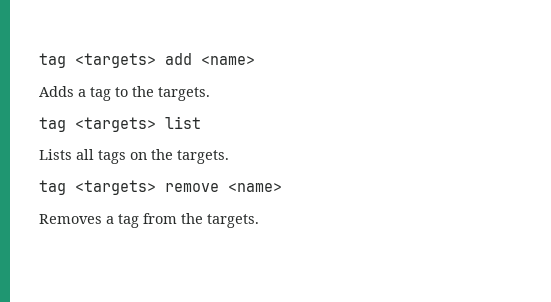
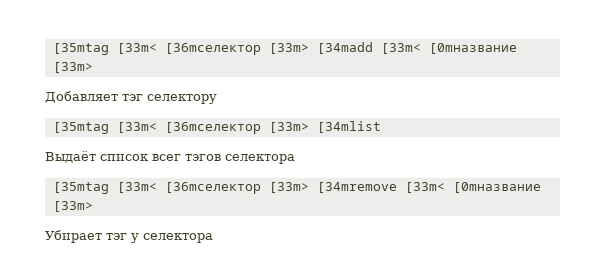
- tag <targets> add <name>
- Adds a tag to the targets.
- tag <targets> list
- Lists all tags on the targets.
- tag <targets> remove <name>
- Removes a tag from the targets.
+ [35mtag [33m< [36mселектор [33m> [34madd [33m< [0mназвание [33m>
+ Добавляет тэг селектору
+ [35mtag [33m< [36mселектор [33m> [34mlist
+ Выдаёт список всег тэгов селектора
+ [35mtag [33m< [36mселектор [33m> [34mremove [33m< [0mназвание [33m>
+ Убирает тэг у селектора

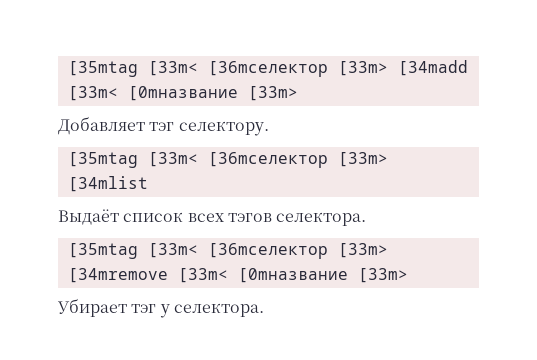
- Добавляет тэг селектору
+ Добавляет тэг селектору.
- Выдаёт список всег тэгов селектора
+ Выдаёт список всех тэгов селектора.
- Убирает тэг у селектора
+ Убирает тэг у селектора.

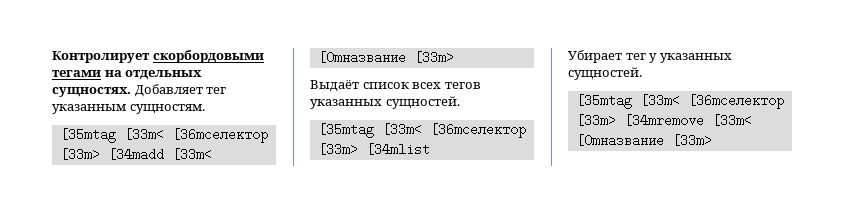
+ Контролирует скорбордовыми тегами на отдельных сущностях. Добавляет тег указанным сущностям.
- Добавляет тэг селектору.
+ Выдаёт список всех тегов указанных сущностей.
- Выдаёт список всех тэгов селектора.
+ Убирает тег у указанных сущностей.
- Убирает тэг у селектора.

